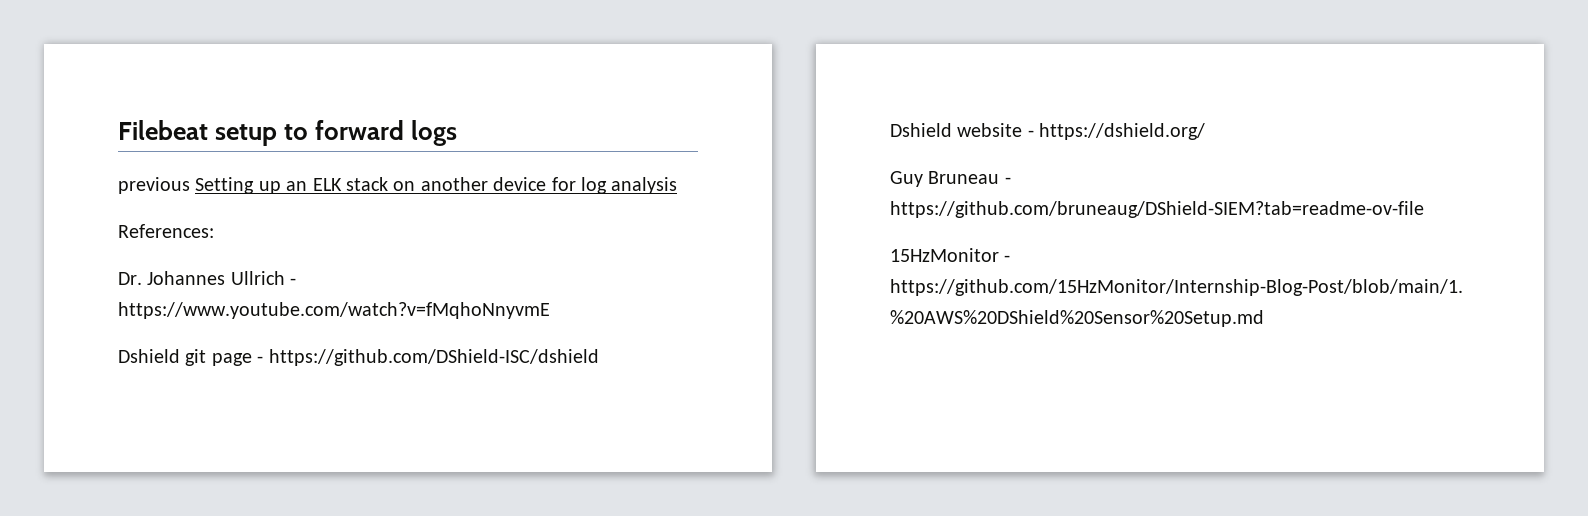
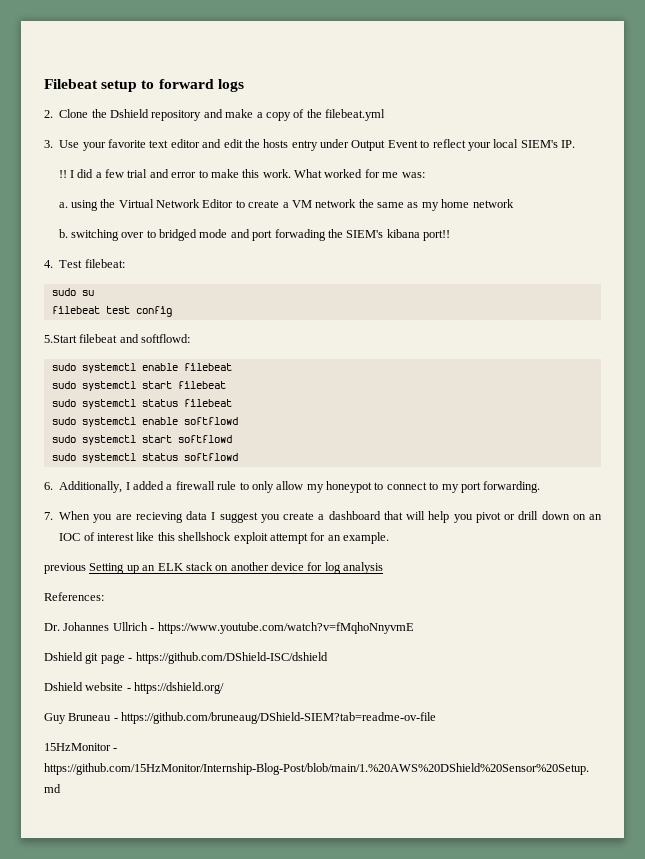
+ 2. Clone the Dshield repository and make a copy of the filebeat.yml
+ 3. Use your favorite text editor and edit the hosts entry under Output Event to reflect your local SIEM's IP.
+ !! I did a few trial and error to make this work. What worked for me was:
+ a. using the Virtual Network Editor to create a VM network the same as my home network
+ b. switching over to bridged mode and port forwading the SIEM's kibana port!!
+ 4. Test filebeat:
+ sudo su
+ filebeat test config
+ 5.Start filebeat and softflowd:
+ sudo systemctl enable filebeat
+ sudo systemctl start filebeat
+ sudo systemctl status filebeat
+ sudo systemctl enable softflowd
+ sudo systemctl start softflowd
+ sudo systemctl status softflowd
+ 6. Additionally, I added a firewall rule to only allow my honeypot to connect to my port forwarding.
+ 7. When you are recieving data I suggest you create a dashboard that will help you pivot or drill down on an IOC of interest like this shellshock exploit attempt for an example.

